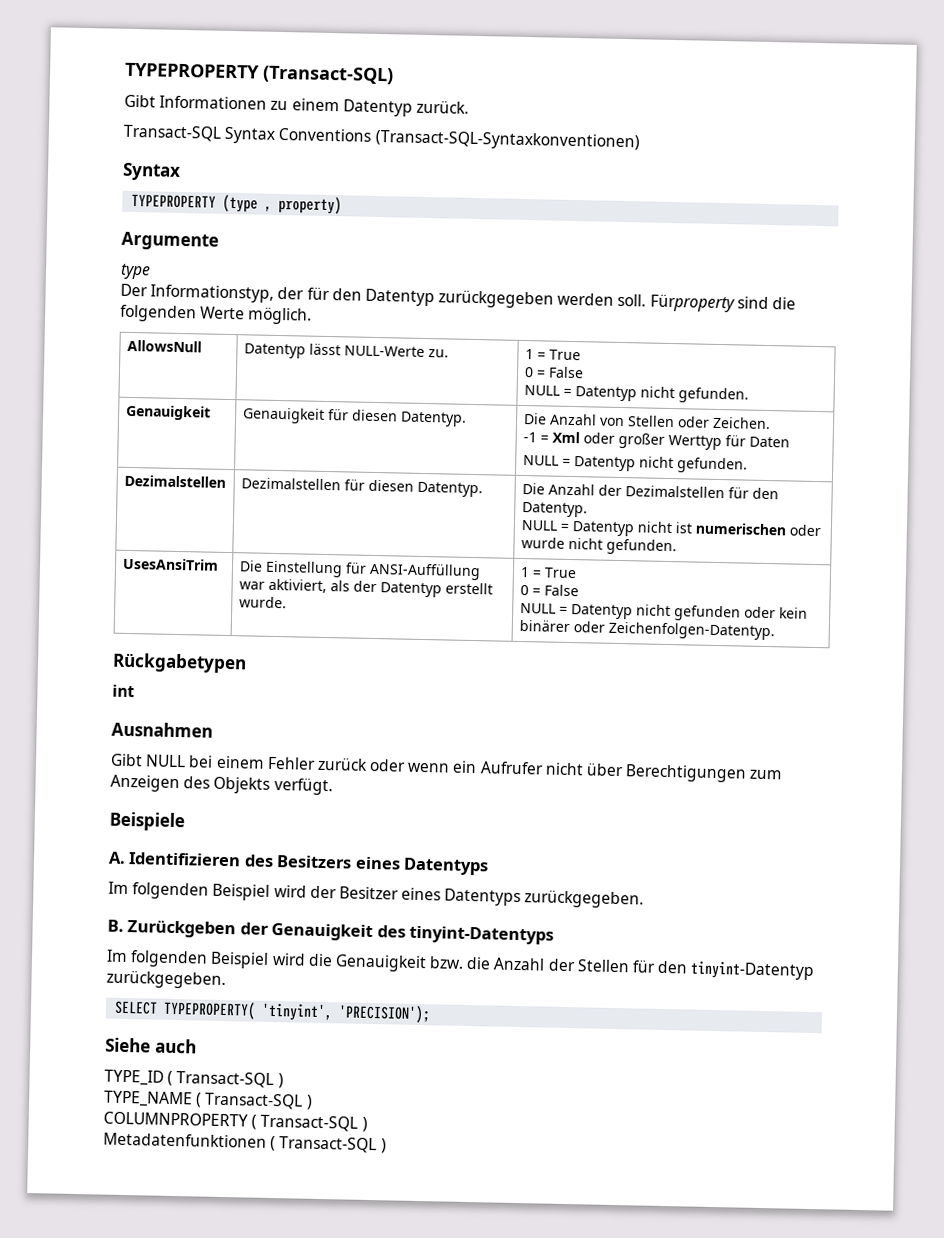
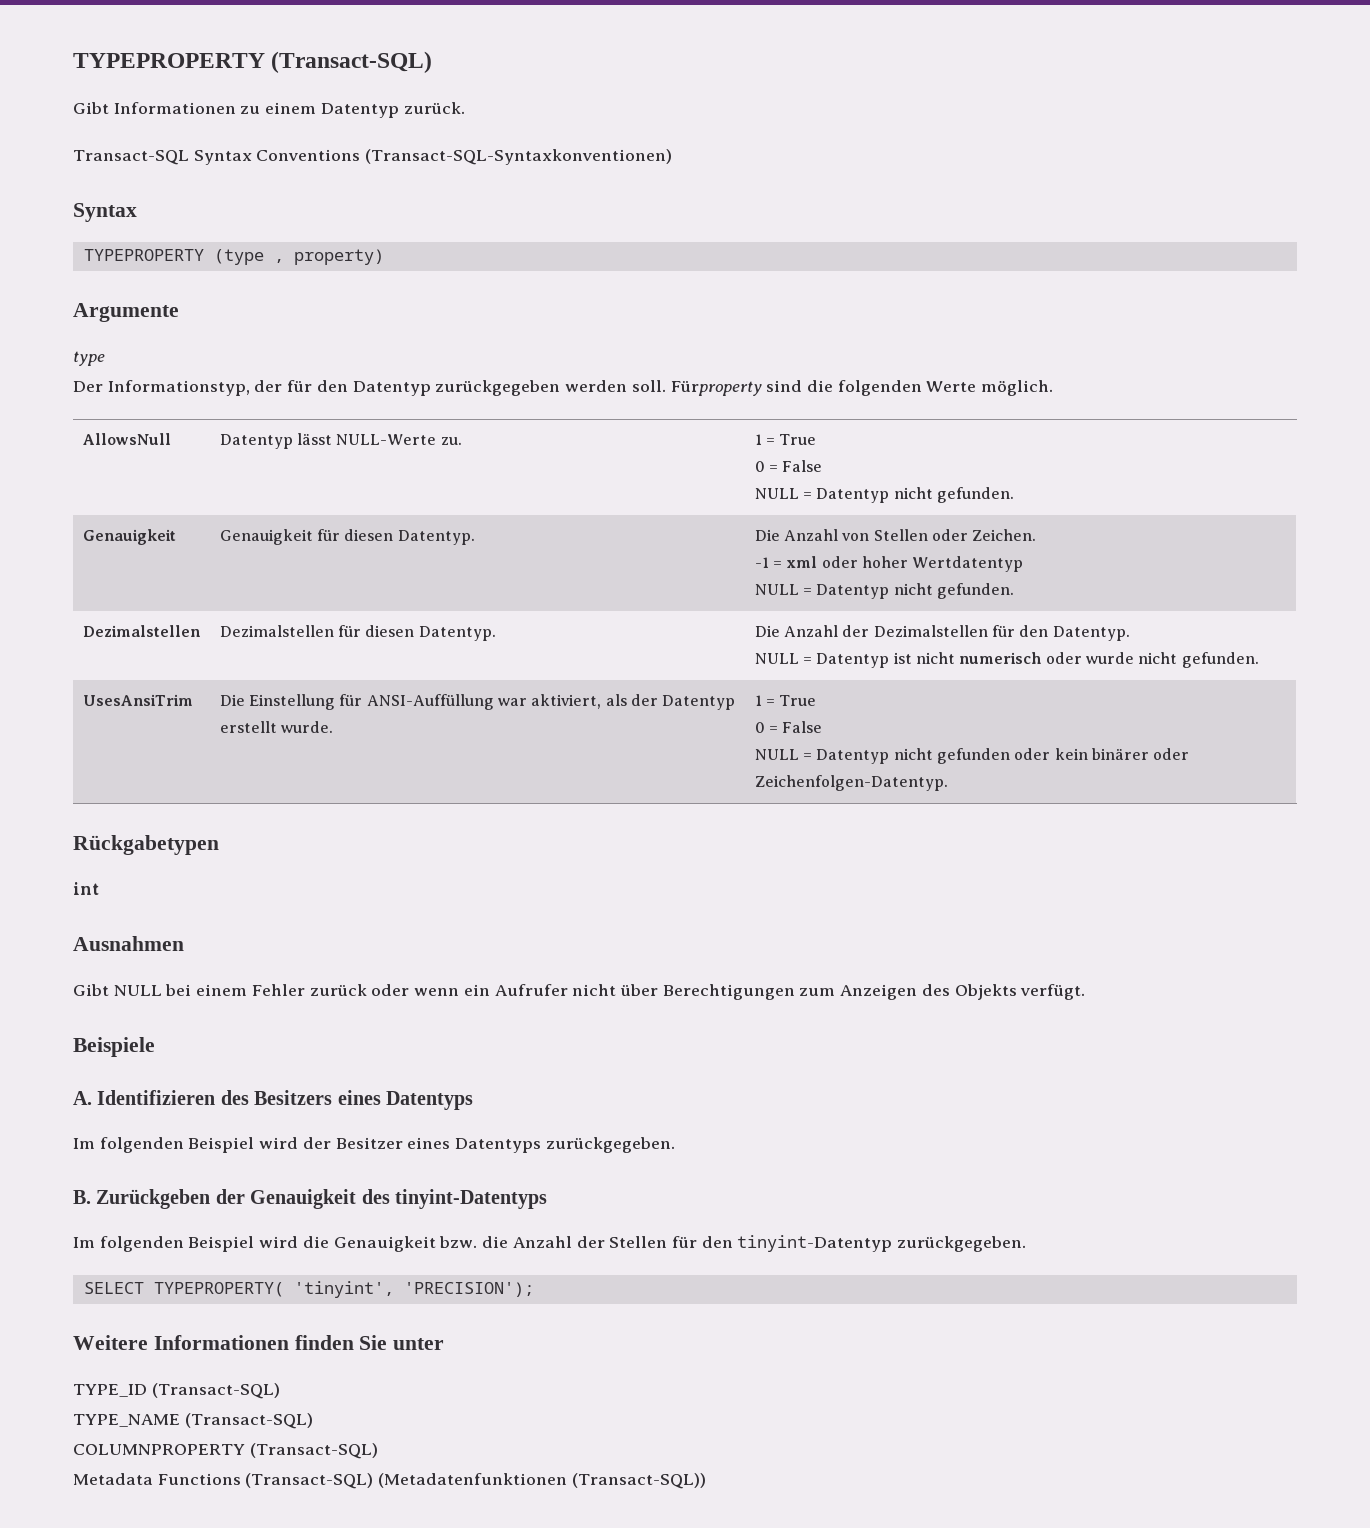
  Genauigkeit | Genauigkeit für diesen Datentyp. | Die Anzahl von Stellen oder Zeichen.
- -1 = Xml oder großer Werttyp für Daten
+ -1 = xml oder hoher Wertdatentyp
  Dezimalstellen | Dezimalstellen für diesen Datentyp. | Die Anzahl der Dezimalstellen für den Datentyp.
- NULL = Datentyp nicht ist numerischen oder wurde nicht gefunden.
+ NULL = Datentyp ist nicht numerisch oder wurde nicht gefunden.
- Siehe auch
- TYPE_ID ( Transact-SQL )
- TYPE_NAME ( Transact-SQL )
- COLUMNPROPERTY ( Transact-SQL )
- Metadatenfunktionen ( Transact-SQL )
+ Weitere Informationen finden Sie unter
+ TYPE_ID (Transact-SQL)
+ TYPE_NAME (Transact-SQL)
+ COLUMNPROPERTY (Transact-SQL)
+ Metadata Functions (Transact-SQL) (Metadatenfunktionen (Transact-SQL))

